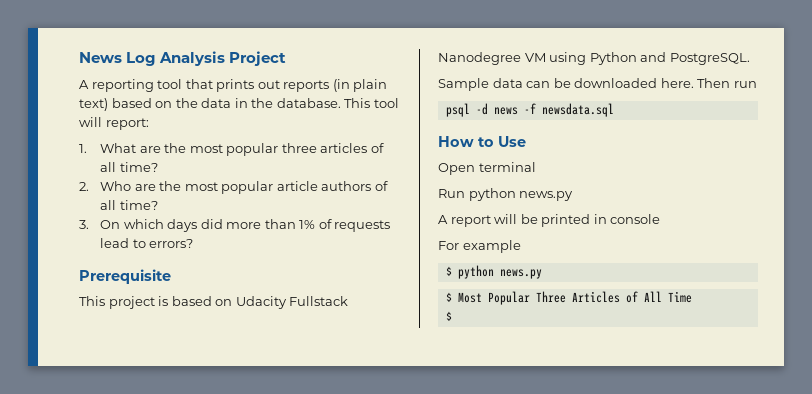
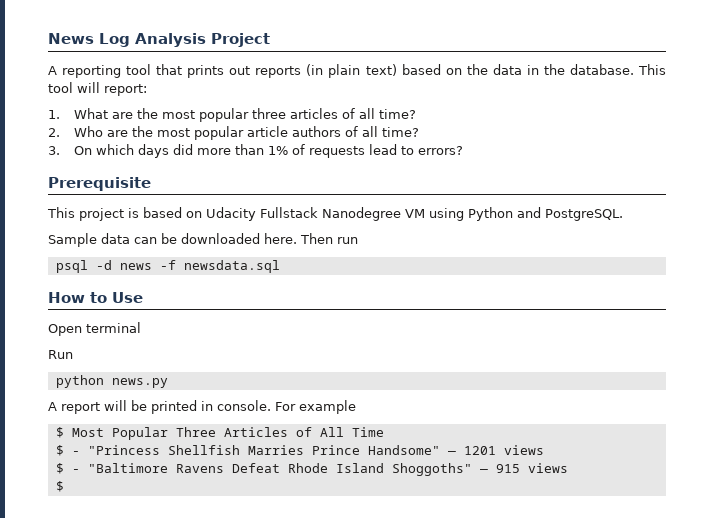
- Run python news.py
+ Run
+ python news.py
- A report will be printed in console
- For example
+ A report will be printed in console. For example
- $ python news.py
+ $ - "Princess Shellfish Marries Prince Handsome" — 1201 views
+ $ - "Baltimore Ravens Defeat Rhode Island Shoggoths" — 915 views

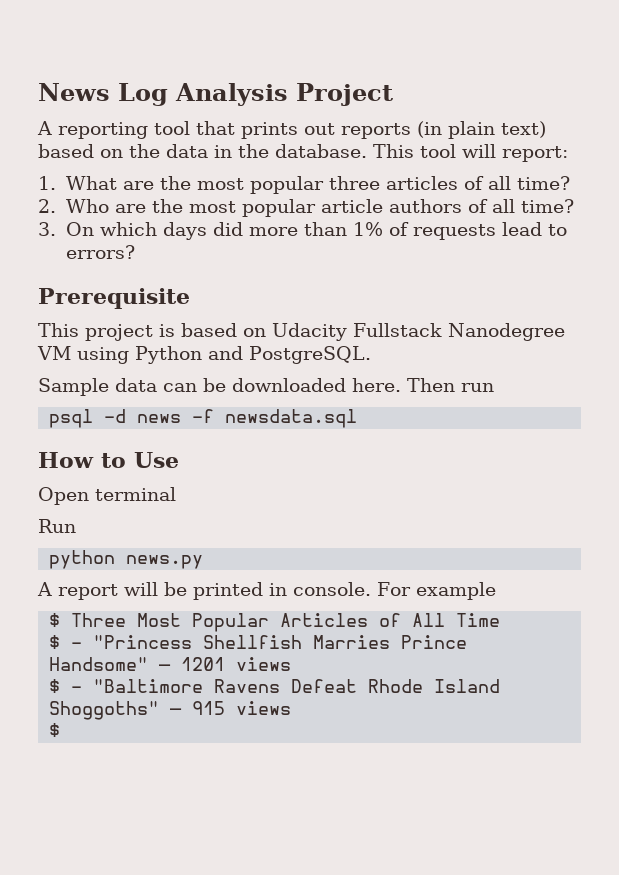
- $ Most Popular Three Articles of All Time
+ $ Three Most Popular Articles of All Time

